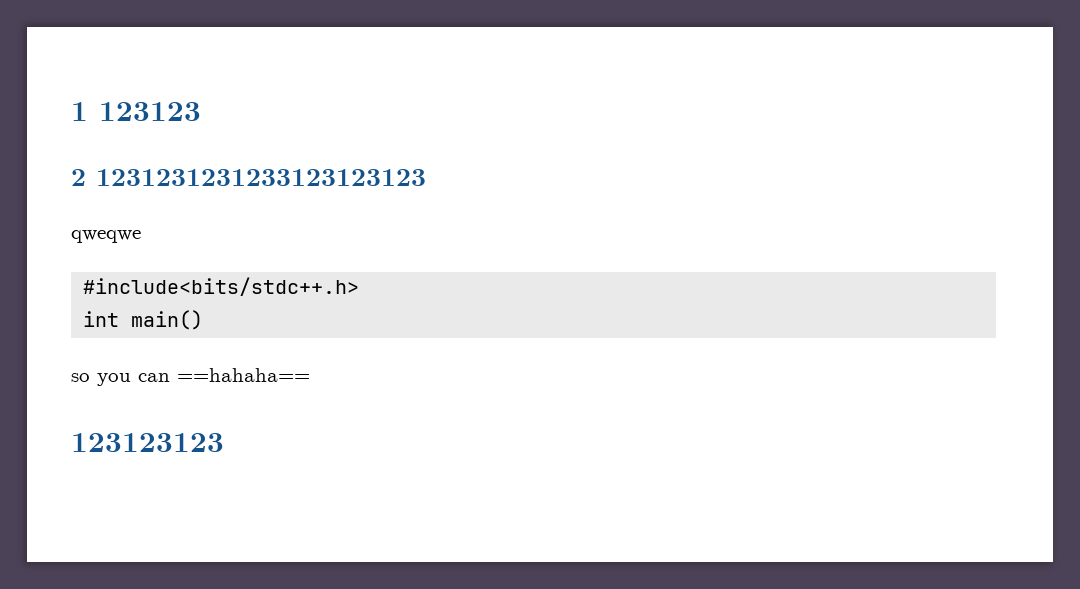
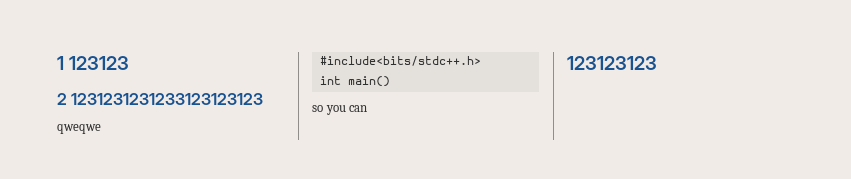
- so you can ==hahaha==
+ so you can

